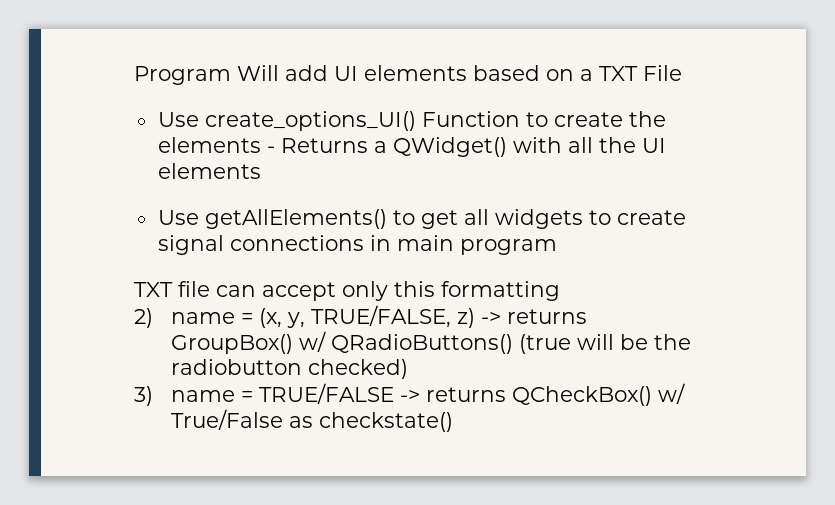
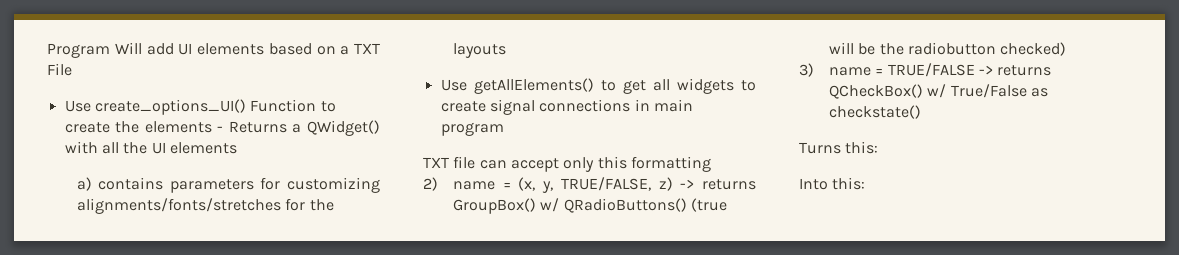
+ a) contains parameters for customizing alignments/fonts/stretches for the layouts
+ Turns this:
+ Into this:

